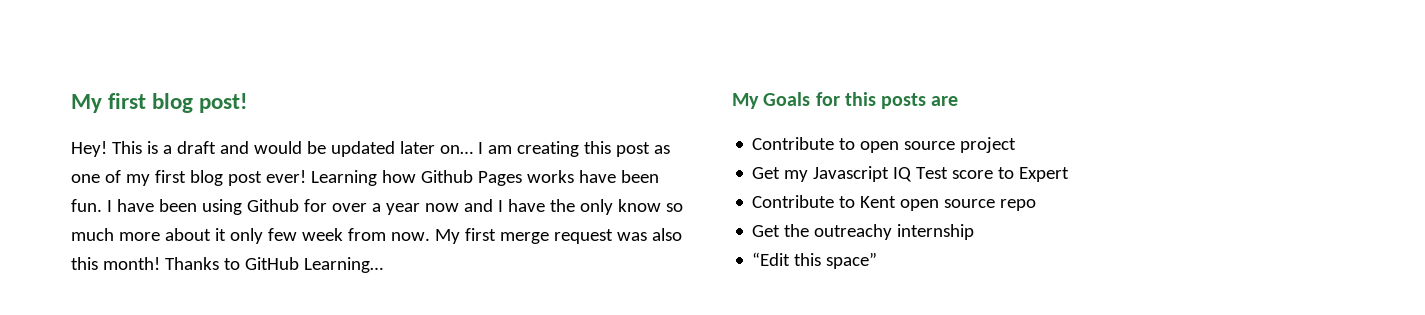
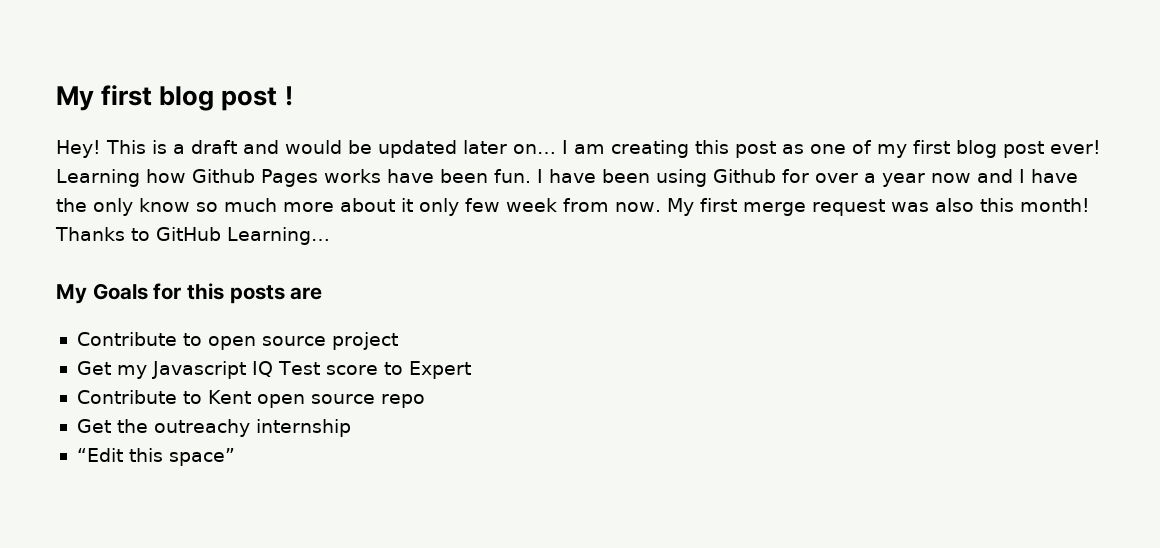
- My first blog post!
+ My first blog post !

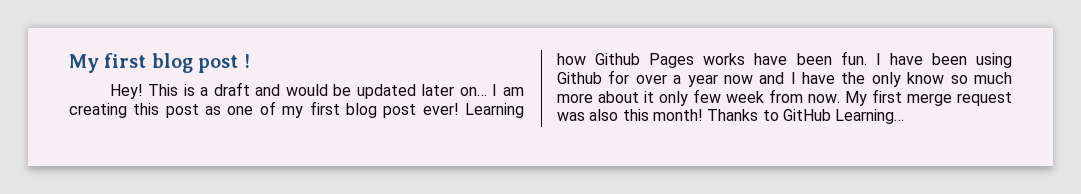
- My Goals for this posts are
- Contribute to open source project
- Get my Javascript IQ Test score to Expert
- Contribute to Kent open source repo
- Get the outreachy internship
- “Edit this space”

